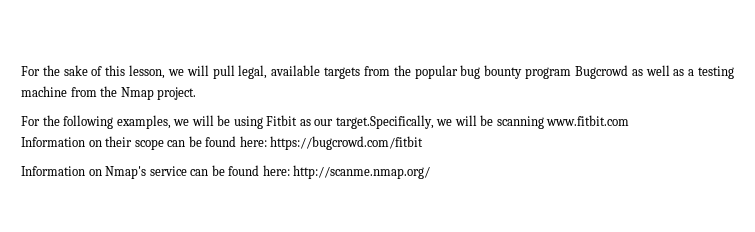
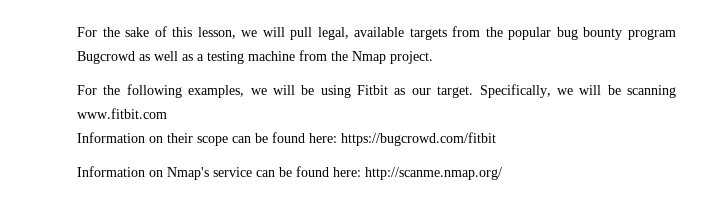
- For the following examples, we will be using Fitbit as our target.Specifically, we will be scanning www.fitbit.com
+ For the following examples, we will be using Fitbit as our target. Specifically, we will be scanning www.fitbit.com

